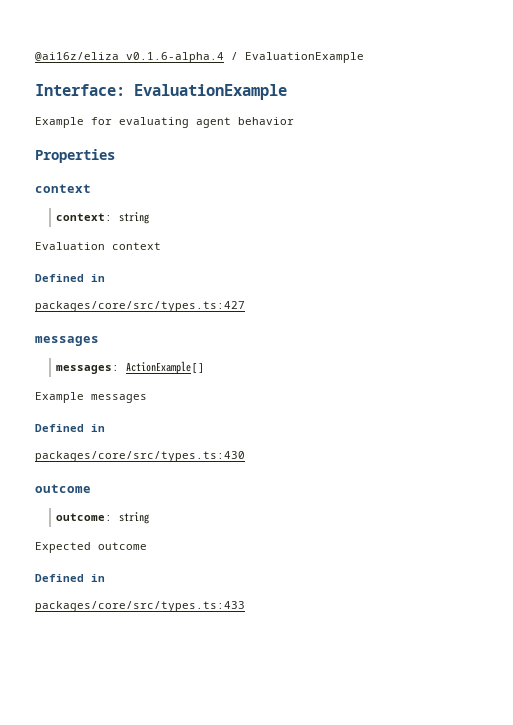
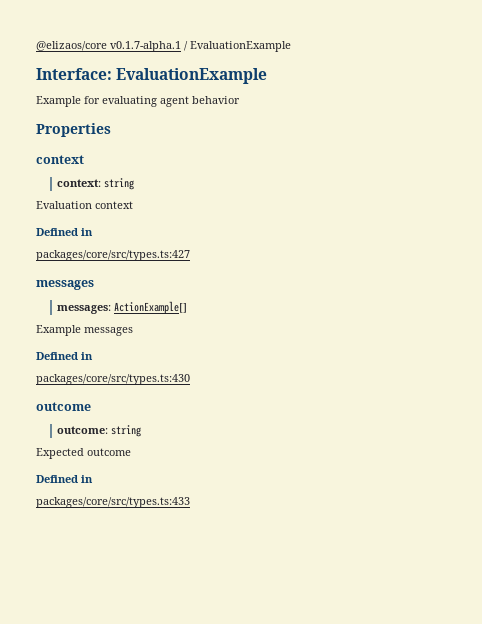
- @ai16z/eliza v0.1.6-alpha.4 / EvaluationExample
+ @elizaos/core v0.1.7-alpha.1 / EvaluationExample

